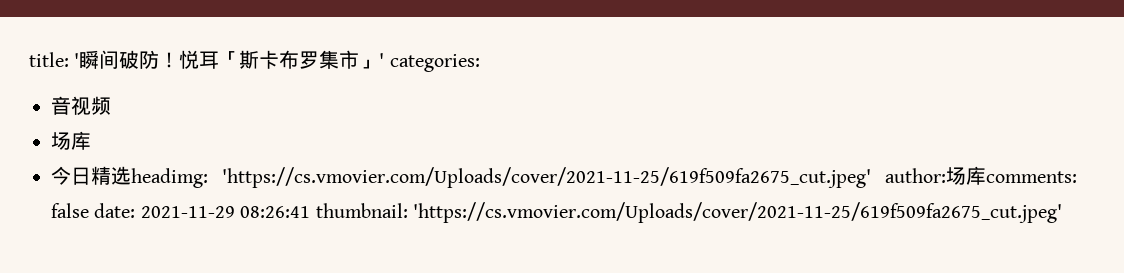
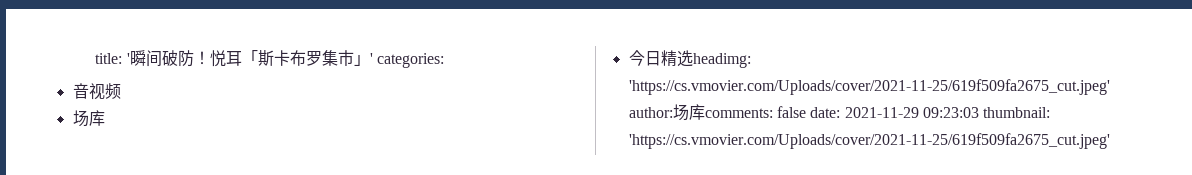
- 今日精选headimg: 'https://cs.vmovier.com/Uploads/cover/2021-11-25/619f509fa2675_cut.jpeg' author:场库comments: false date: 2021-11-29 08:26:41 thumbnail: 'https://cs.vmovier.com/Uploads/cover/2021-11-25/619f509fa2675_cut.jpeg'
+ 今日精选headimg: 'https://cs.vmovier.com/Uploads/cover/2021-11-25/619f509fa2675_cut.jpeg' author:场库comments: false date: 2021-11-29 09:23:03 thumbnail: 'https://cs.vmovier.com/Uploads/cover/2021-11-25/619f509fa2675_cut.jpeg'

